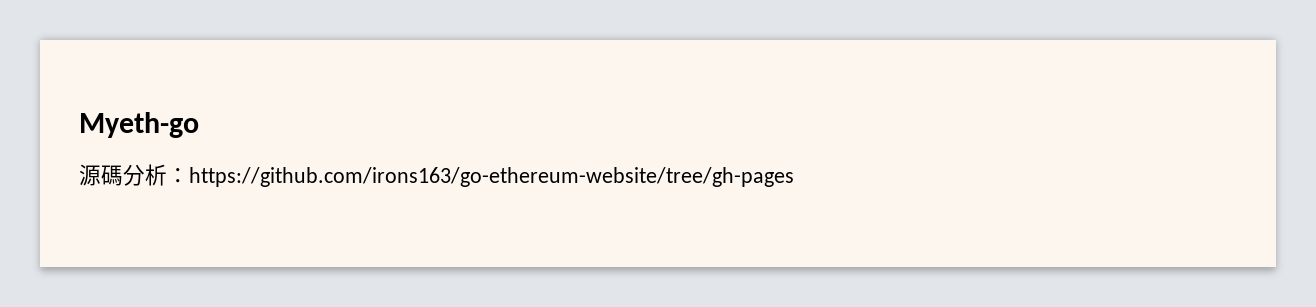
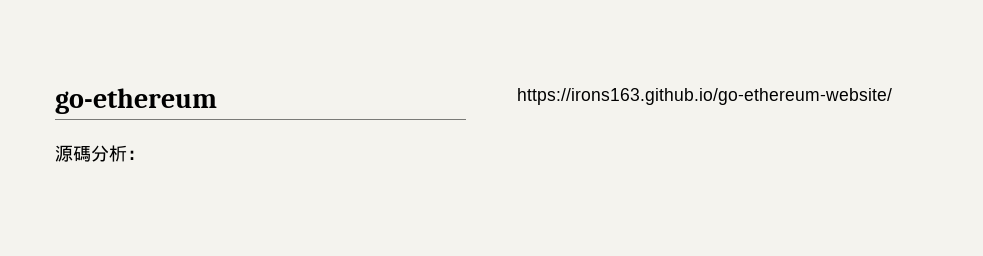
- Myeth-go
+ go-ethereum
- 源碼分析：https://github.com/irons163/go-ethereum-website/tree/gh-pages
+ 源碼分析：https://irons163.github.io/go-ethereum-website/

